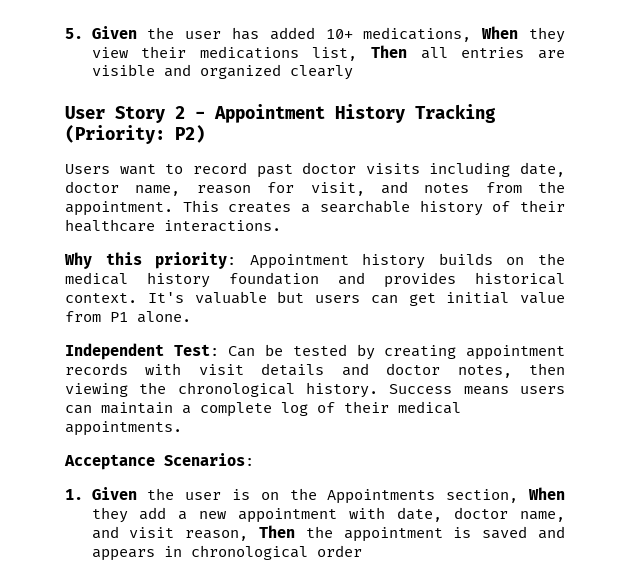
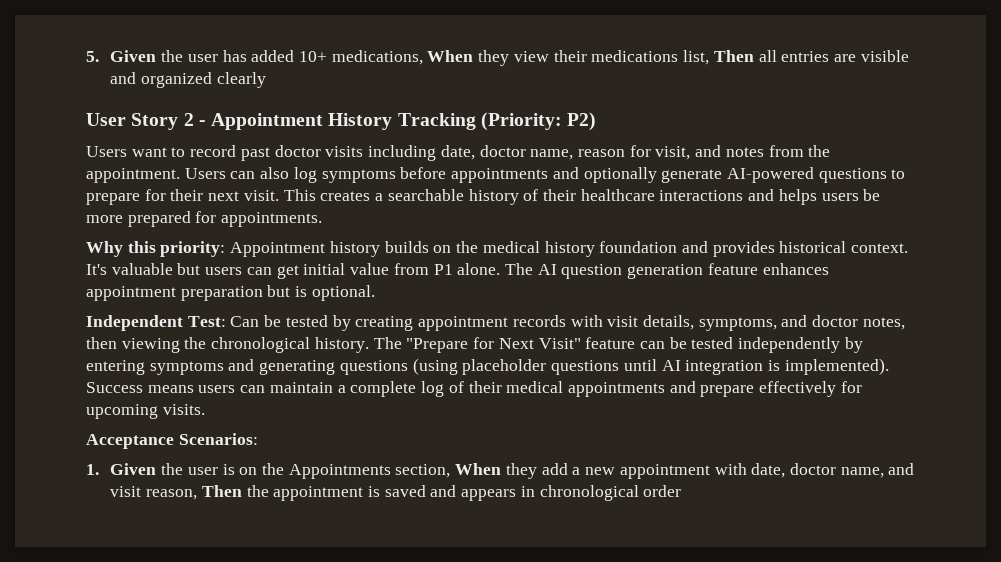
+ Users can also log symptoms before appointments and optionally generate AI-powered questions to prepare for their next visit.
- This creates a searchable history of their healthcare interactions.
+ This creates a searchable history of their healthcare interactions and helps users be more prepared for appointments.
+ The AI question generation feature enhances appointment preparation but is optional.
- Independent Test: Can be tested by creating appointment records with visit details and doctor notes, then viewing the chronological history.
+ Independent Test: Can be tested by creating appointment records with visit details, symptoms, and doctor notes, then viewing the chronological history.
+ The "Prepare for Next Visit" feature can be tested independently by entering symptoms and generating questions (using placeholder questions until AI integration is implemented).
- Success means users can maintain a complete log of their medical appointments.
+ Success means users can maintain a complete log of their medical appointments and prepare effectively for upcoming visits.

